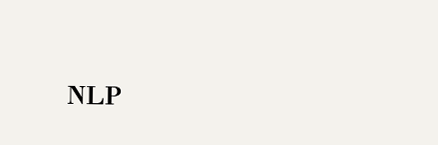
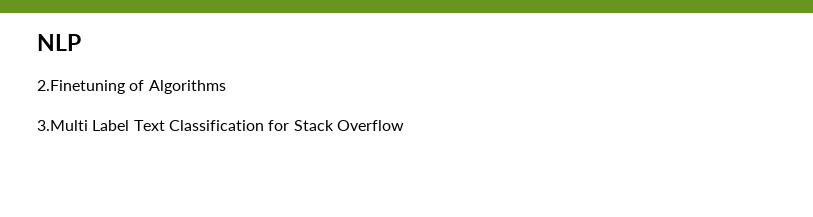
+ 2.Finetuning of Algorithms
+ 3.Multi Label Text Classification for Stack Overflow

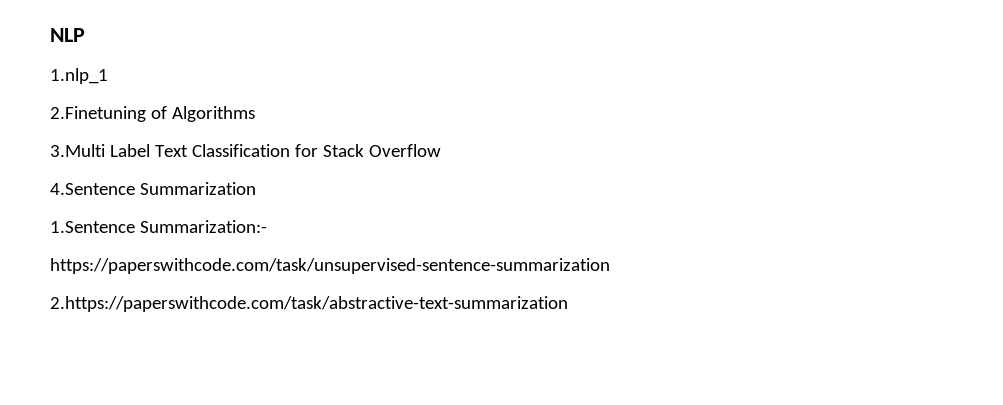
+ 1.nlp_1
+ 4.Sentence Summarization
+ 1.Sentence Summarization:-
+ https://paperswithcode.com/task/unsupervised-sentence-summarization
+ 2.https://paperswithcode.com/task/abstractive-text-summarization

